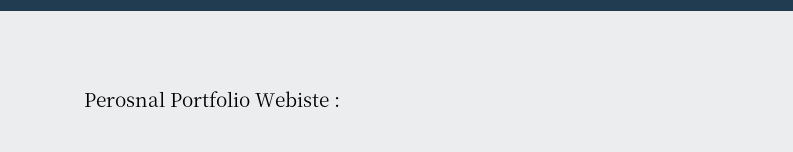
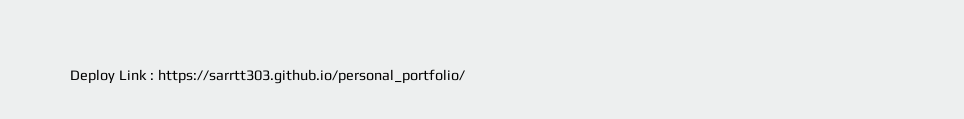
- Perosnal Portfolio Webiste :
+ Deploy Link : https://sarrtt303.github.io/personal_portfolio/

